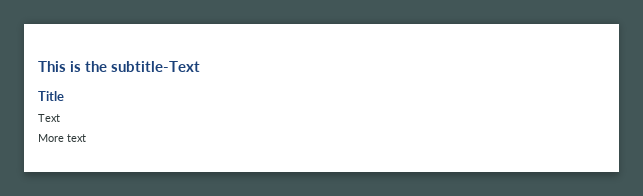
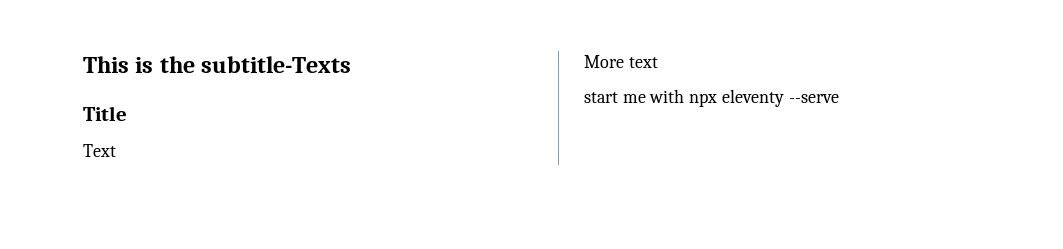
- This is the subtitle-Text
+ This is the subtitle-Texts
+ start me with npx eleventy --serve

